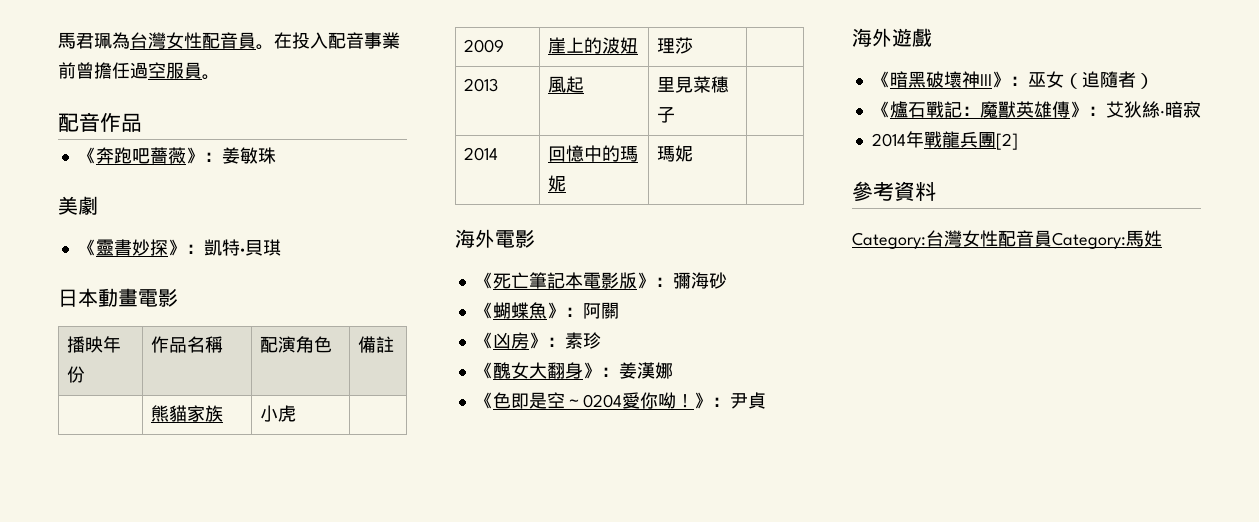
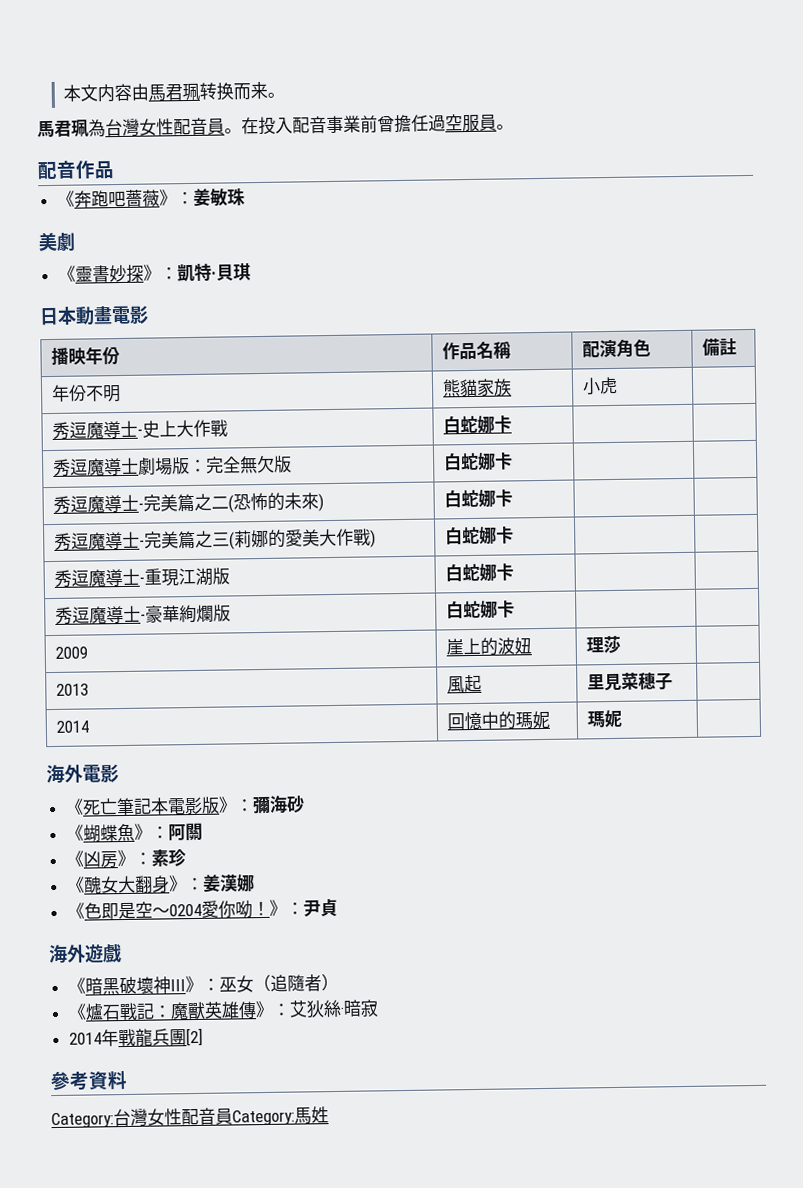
+ 本文内容由馬君珮转换而来。
- | 熊貓家族 | 小虎 |
+ 年份不明 | 熊貓家族 | 小虎 |
+ 秀逗魔導士-史上大作戰 | 白蛇娜卡 | |
+ 秀逗魔導士劇場版：完全無欠版 | 白蛇娜卡 | |
+ 秀逗魔導士-完美篇之二(恐怖的未來) | 白蛇娜卡 | |
+ 秀逗魔導士-完美篇之三(莉娜的愛美大作戰) | 白蛇娜卡 | |
+ 秀逗魔導士-重現江湖版 | 白蛇娜卡 | |
+ 秀逗魔導士-豪華絢爛版 | 白蛇娜卡 | |

